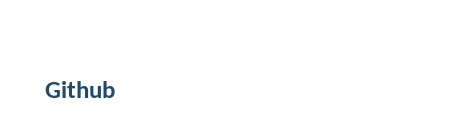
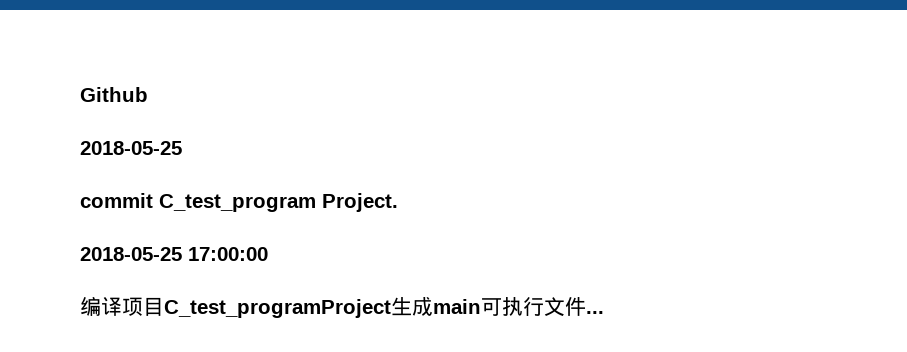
  Github
+ 2018-05-25
+ commit C_test_program Project.
+ 2018-05-25 17:00:00
+ 编译项目C_test_programProject生成main可执行文件...

